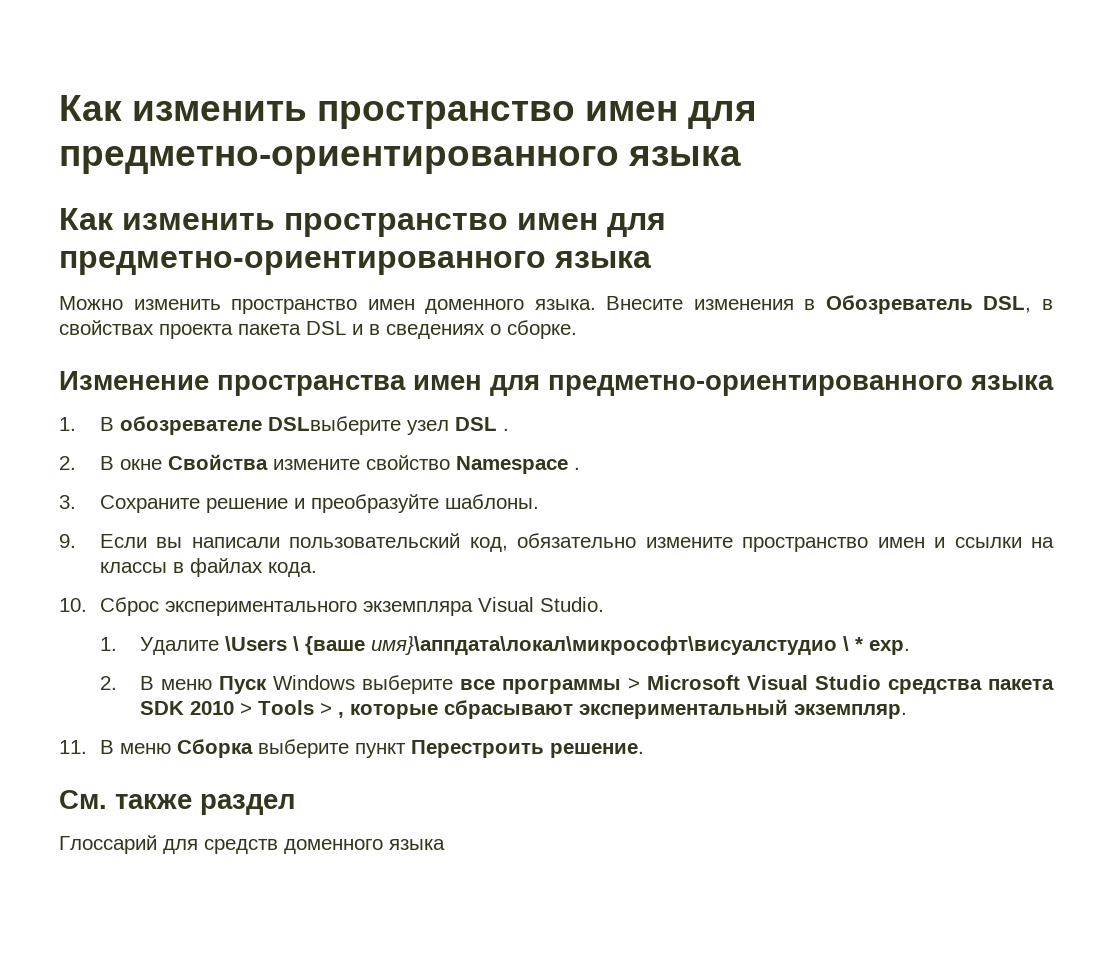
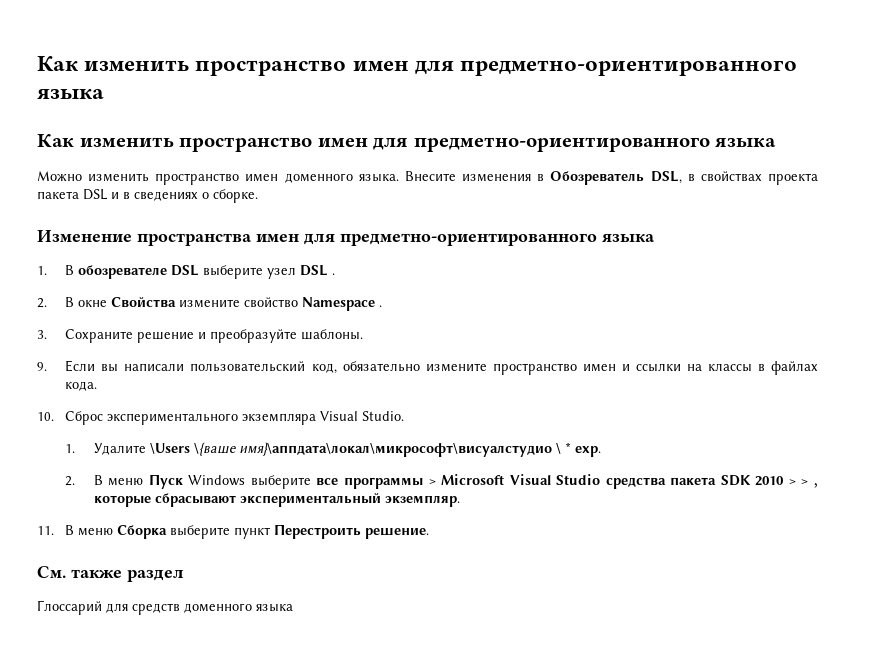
- 1. В обозревателе DSLвыберите узел DSL .
+ 1. В обозревателе DSL выберите узел DSL .
- 1. Удалите \Users \ {ваше имя}\аппдата\локал\микрософт\висуалстудио \ * exp.
+ 1. Удалите \Users \{ваше имя}\аппдата\локал\микрософт\висуалстудио \ * exp.
- 2. В меню Пуск Windows выберите все программы > Microsoft Visual Studio средства пакета SDK 2010 > Tools > , которые сбрасывают экспериментальный экземпляр.
+ 2. В меню Пуск Windows выберите все программы > Microsoft Visual Studio средства пакета SDK 2010 > > , которые сбрасывают экспериментальный экземпляр.

